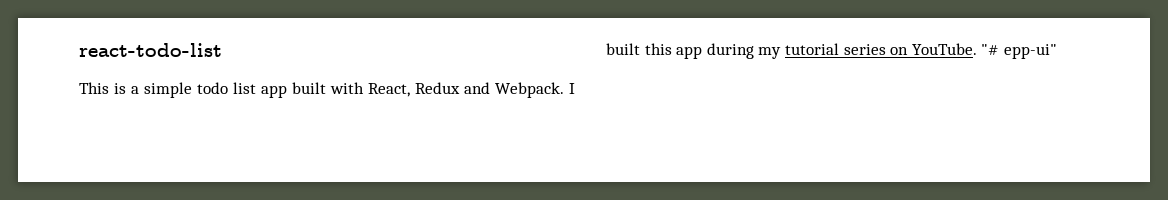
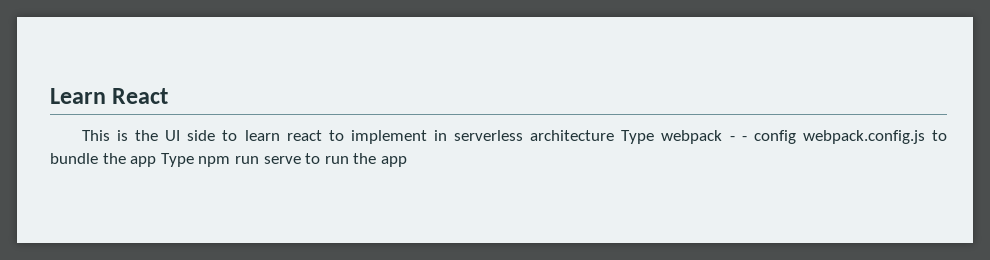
- react-todo-list
+ Learn React
- This is a simple todo list app built with React, Redux and Webpack. I built this app during my tutorial series on YouTube. "# epp-ui"
+ This is the UI side to learn react to implement in serverless architecture Type webpack - - config webpack.config.js to bundle the app Type npm run serve to run the app

